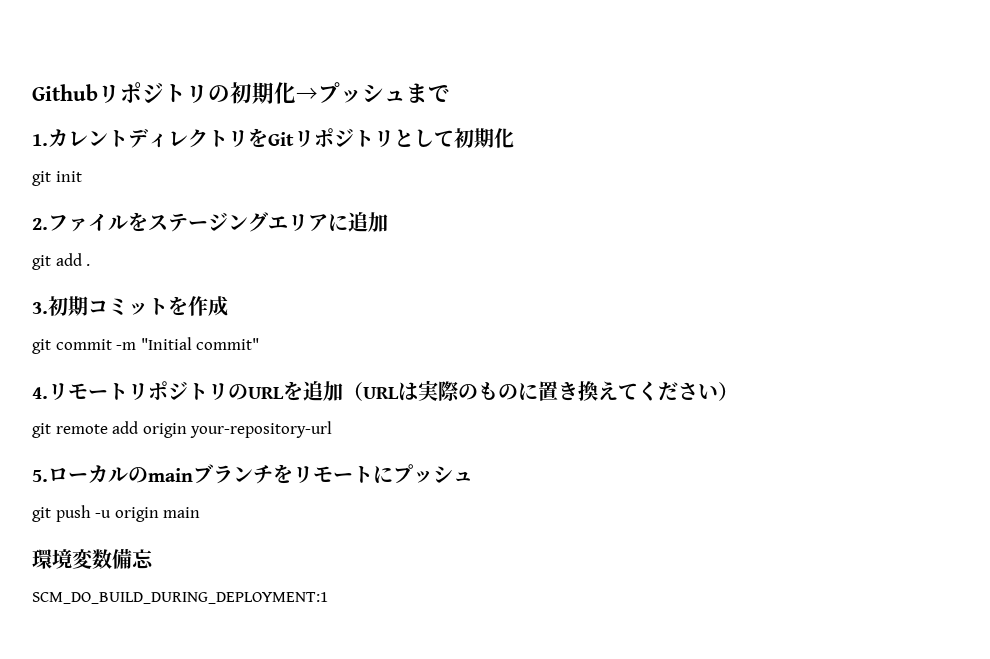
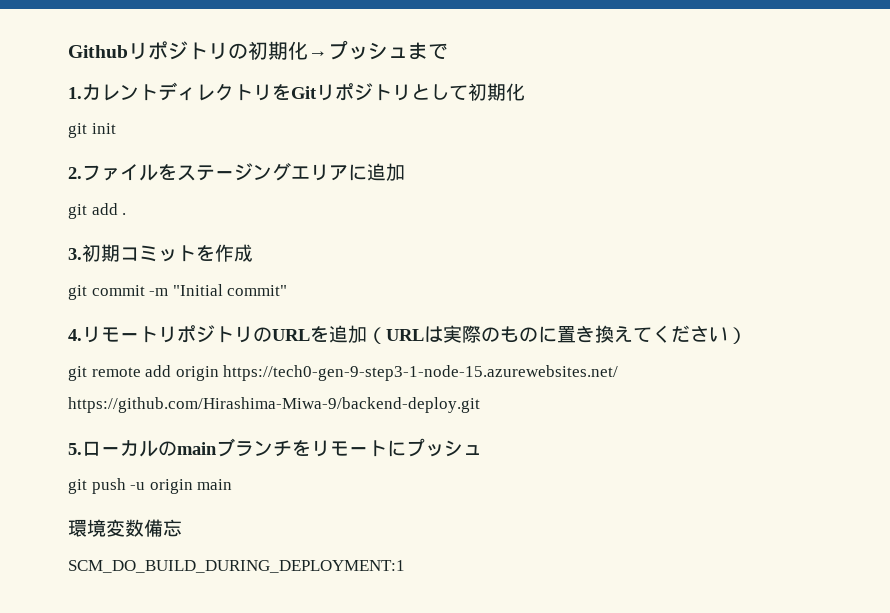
- git remote add origin your-repository-url
+ git remote add origin https://tech0-gen-9-step3-1-node-15.azurewebsites.net/ https://github.com/Hirashima-Miwa-9/backend-deploy.git

